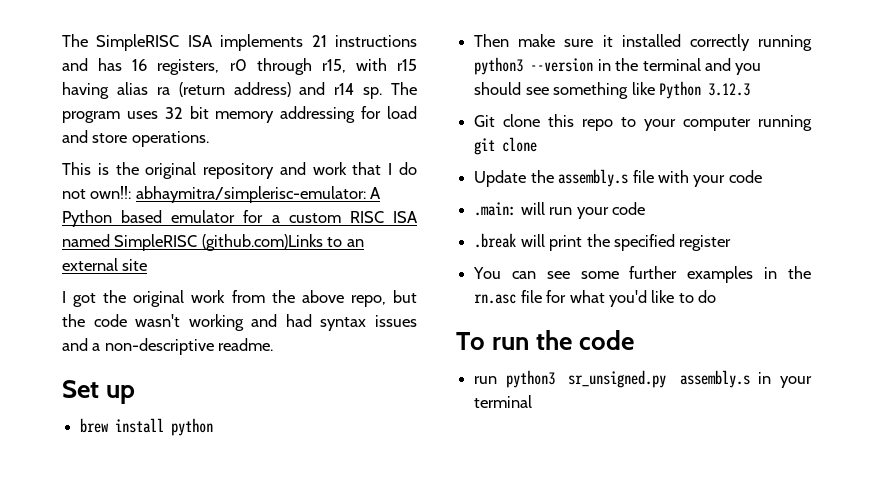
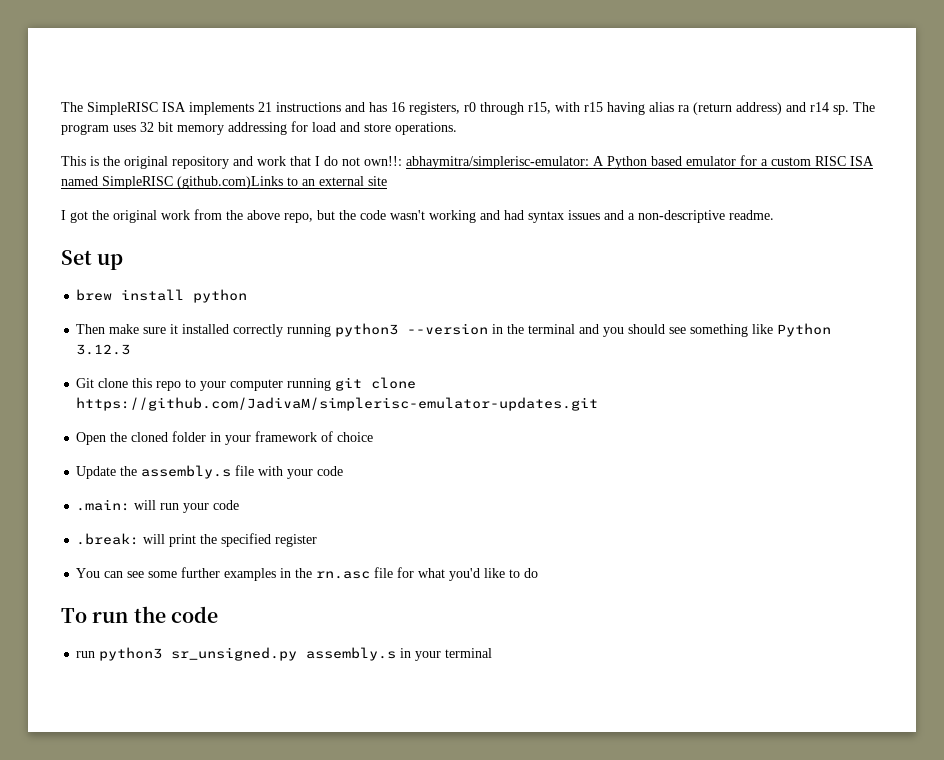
- Git clone this repo to your computer running git clone
+ Git clone this repo to your computer running git clone https://github.com/JadivaM/simplerisc-emulator-updates.git
+ Open the cloned folder in your framework of choice
- .break will print the specified register
+ .break: will print the specified register

